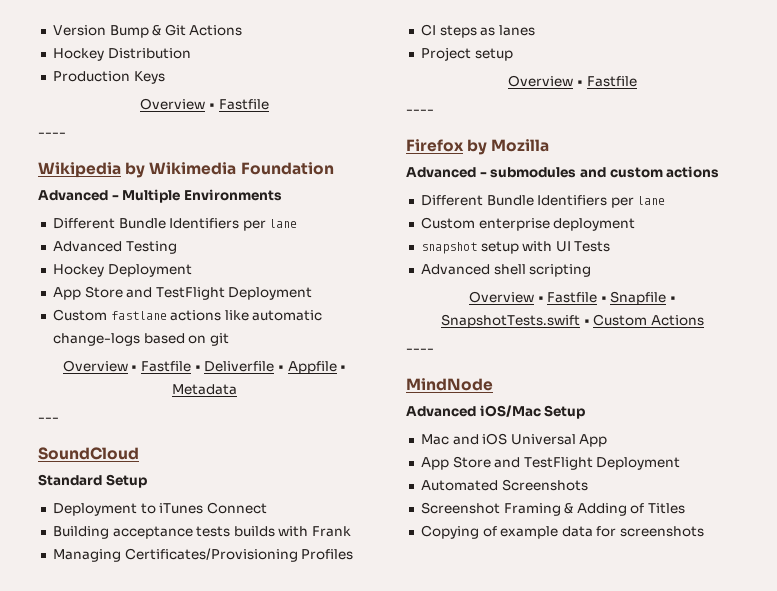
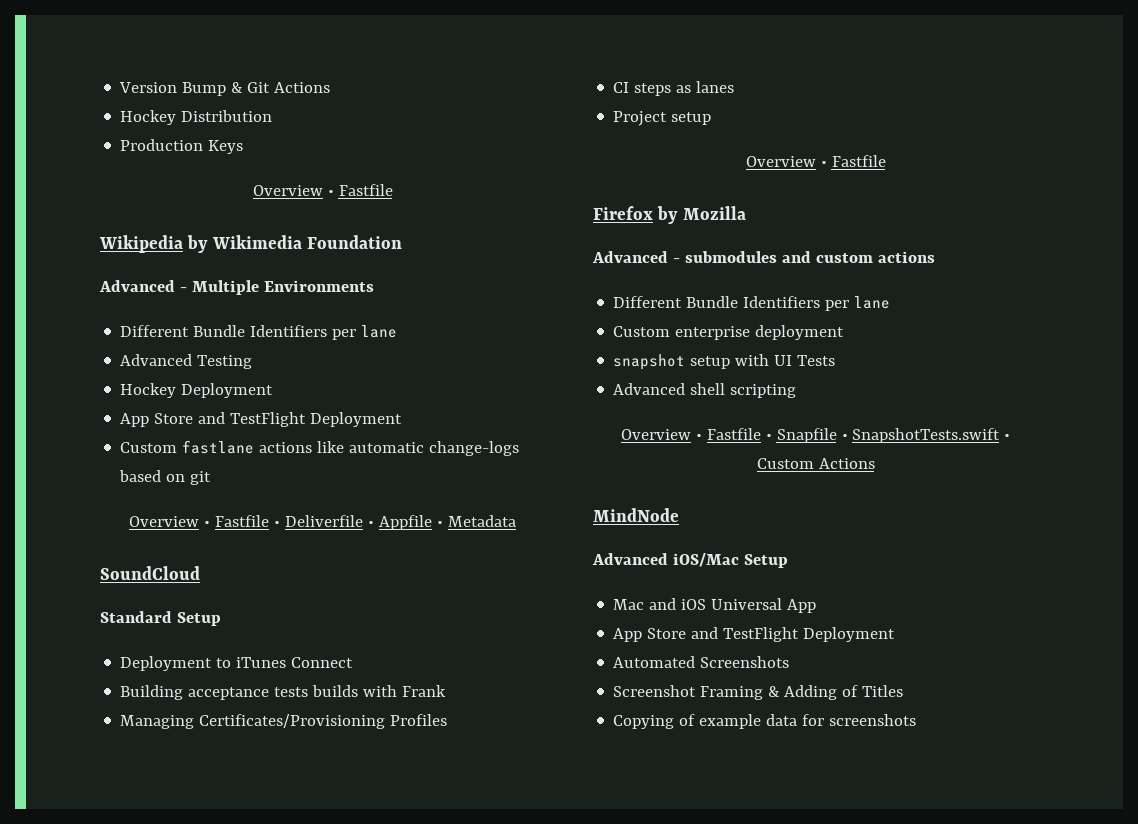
  Production Keys
  Overview • Fastfile
- ----
- ---
  Project setup
  Overview • Fastfile
- ----
  Overview • Fastfile • Snapfile • SnapshotTests.swift • Custom Actions
- ----

